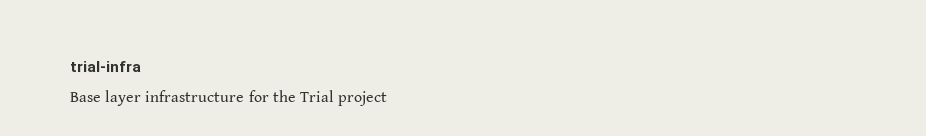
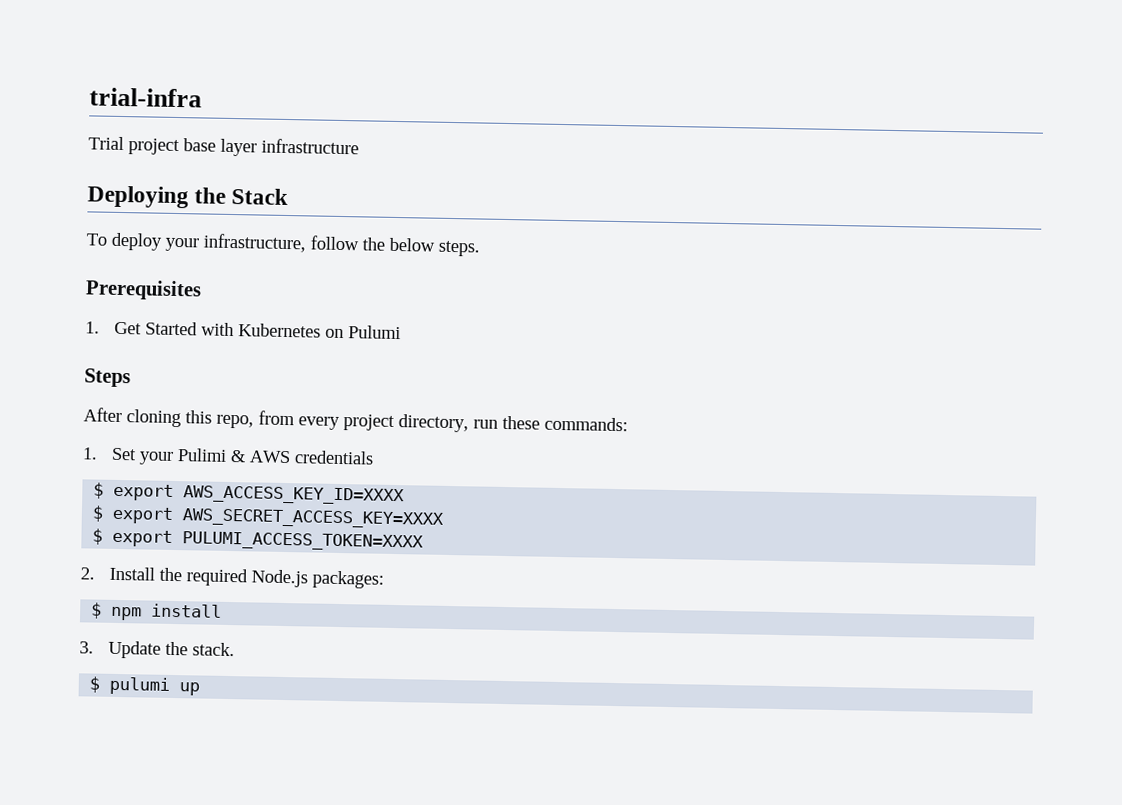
- Base layer infrastructure for the Trial project
+ Trial project base layer infrastructure
+ Deploying the Stack
+ To deploy your infrastructure, follow the below steps.
+ Prerequisites
+ 1. Get Started with Kubernetes on Pulumi
+ Steps
+ After cloning this repo, from every project directory, run these commands:
+ 1. Set your Pulimi & AWS credentials
+ $ export AWS_ACCESS_KEY_ID=XXXX
+ $ export AWS_SECRET_ACCESS_KEY=XXXX
+ $ export PULUMI_ACCESS_TOKEN=XXXX
+ 2. Install the required Node.js packages:
+ $ npm install
+ 3. Update the stack.
+ $ pulumi up

